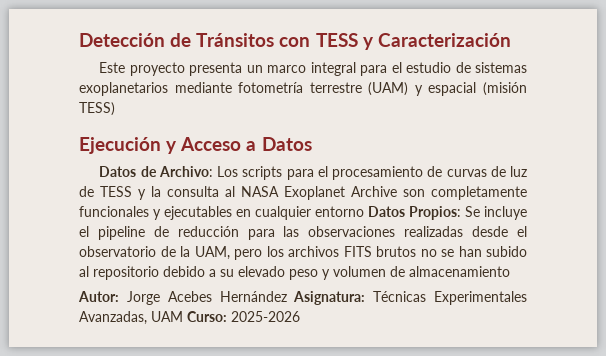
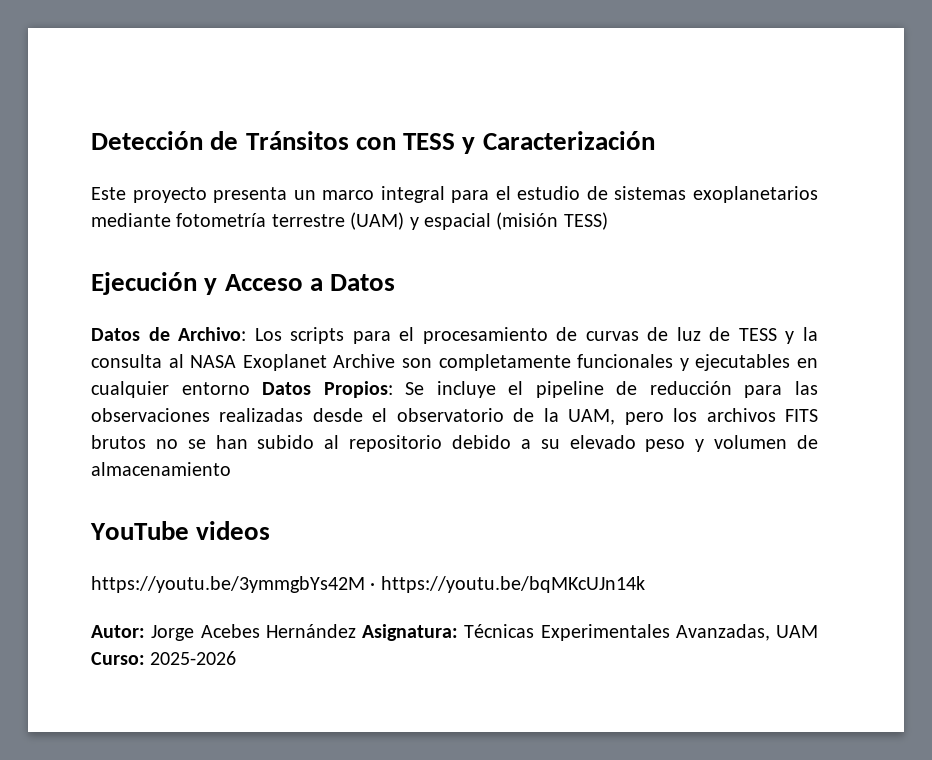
+ YouTube videos
+ https://youtu.be/3ymmgbYs42M · https://youtu.be/bqMKcUJn14k

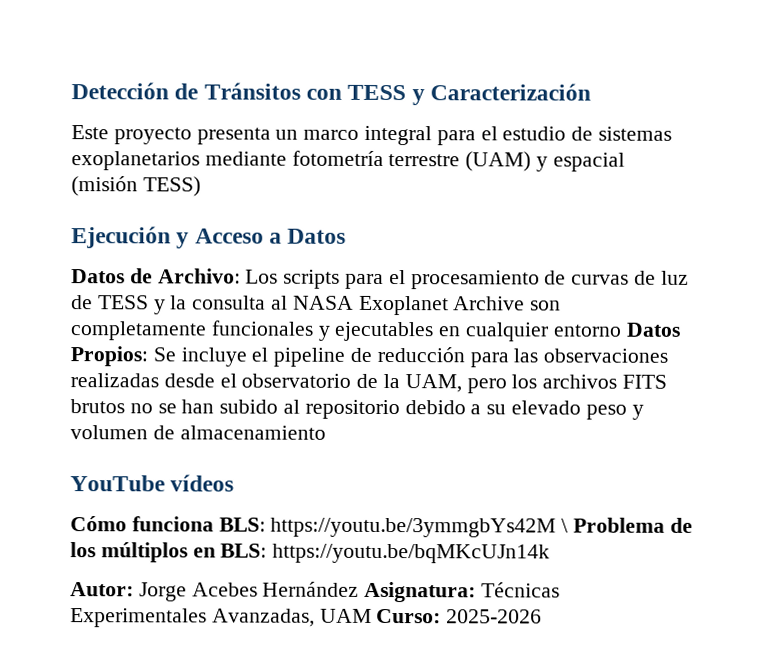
- YouTube videos
- https://youtu.be/3ymmgbYs42M · https://youtu.be/bqMKcUJn14k
+ YouTube vídeos
+ Cómo funciona BLS: https://youtu.be/3ymmgbYs42M \ Problema de los múltiplos en BLS: https://youtu.be/bqMKcUJn14k

